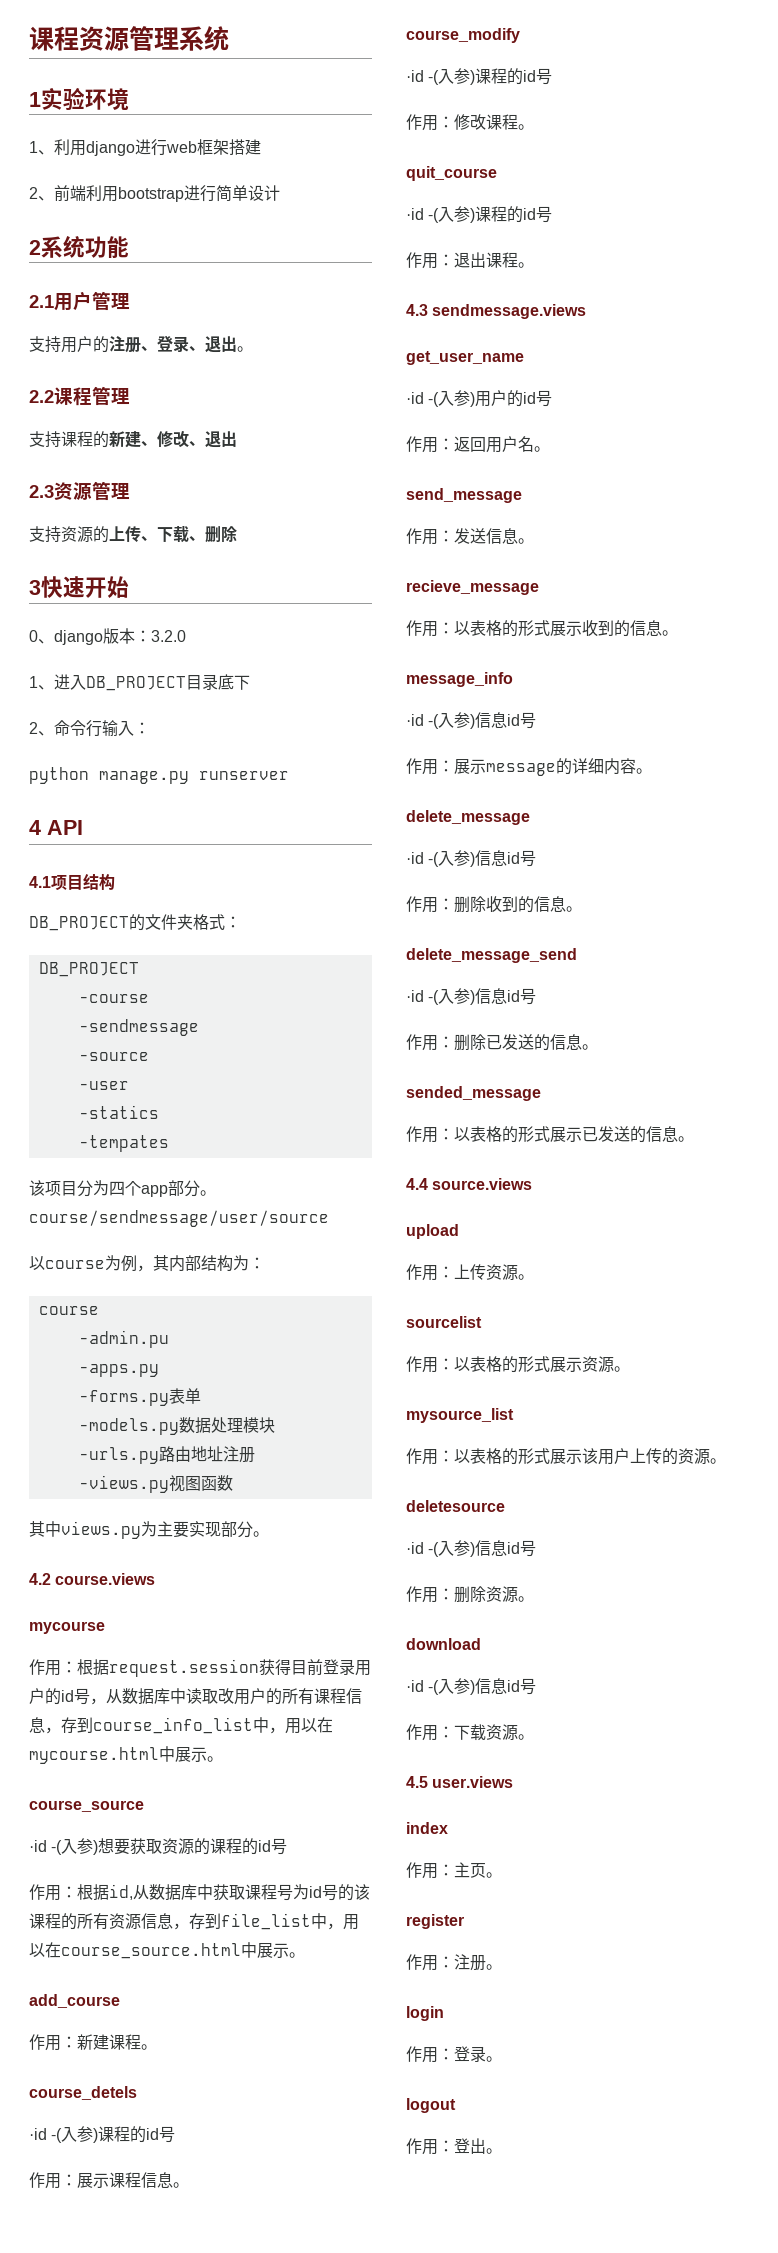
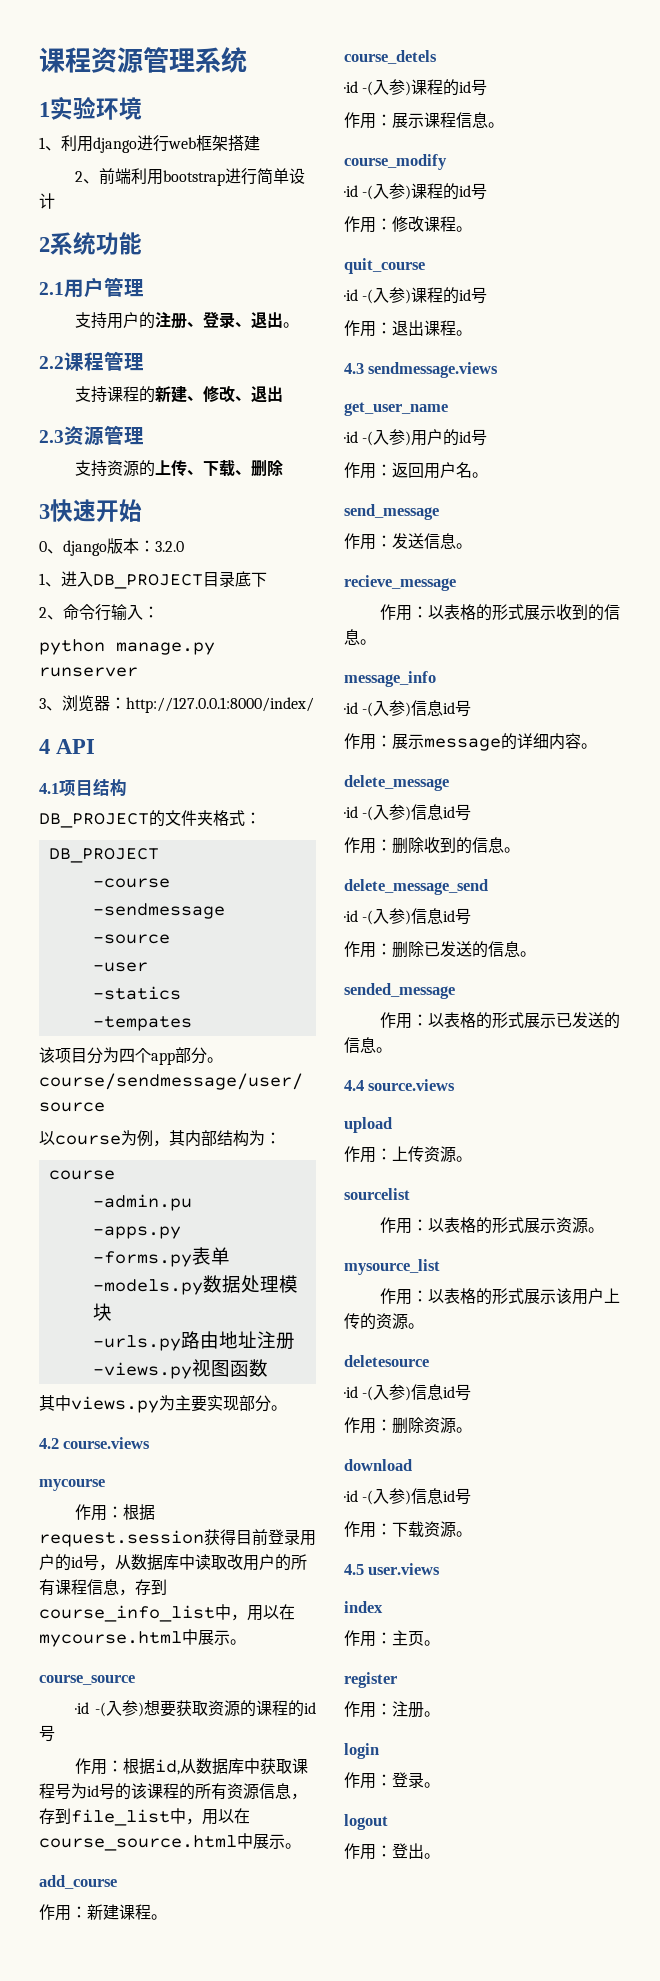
+ 3、浏览器：http://127.0.0.1:8000/index/

